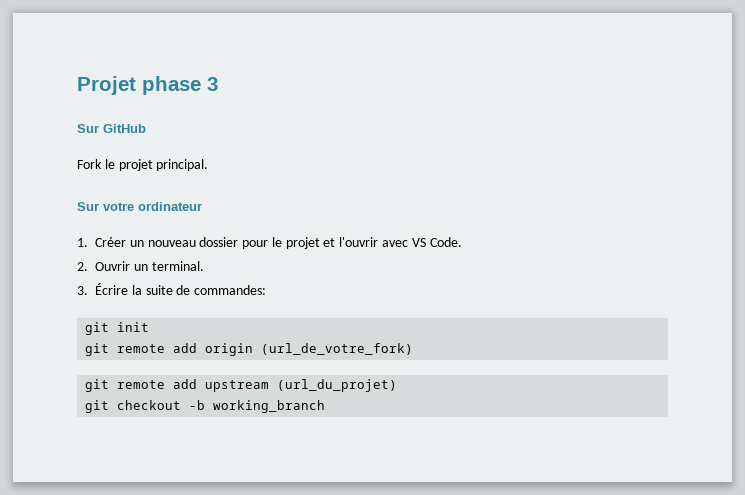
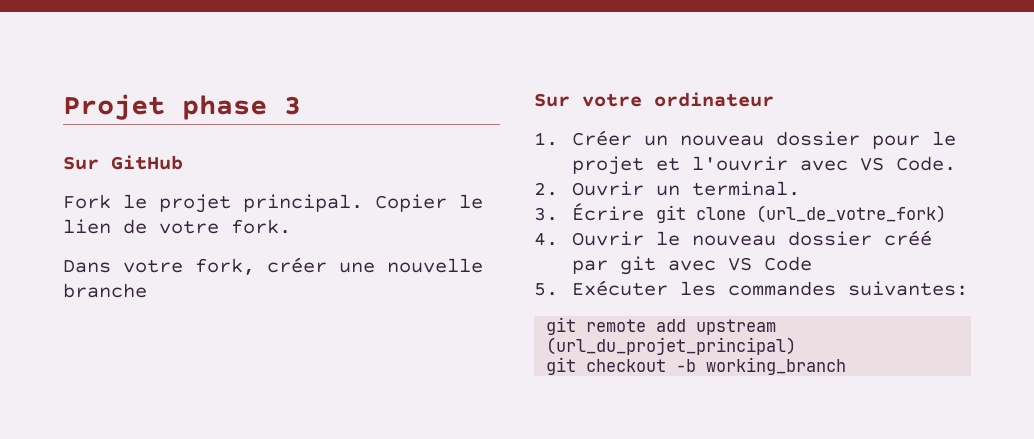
+ Copier le lien de votre fork.
+ Dans votre fork, créer une nouvelle branche
- 3. Écrire la suite de commandes:
- git init
- git remote add origin (url_de_votre_fork)
+ 3. Écrire git clone (url_de_votre_fork)
+ 4. Ouvrir le nouveau dossier créé par git avec VS Code
+ 5. Exécuter les commandes suivantes:
- git remote add upstream (url_du_projet)
+ git remote add upstream (url_du_projet_principal)

